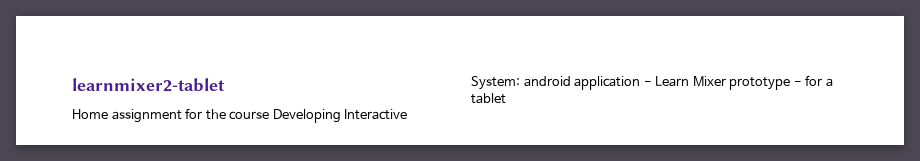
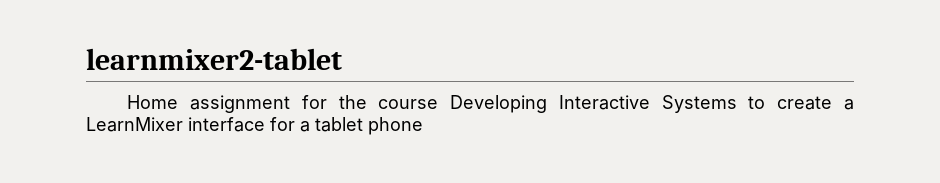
- Home assignment for the course Developing Interactive System: android application - Learn Mixer prototype - for a tablet
+ Home assignment for the course Developing Interactive Systems to create a LearnMixer interface for a tablet phone

